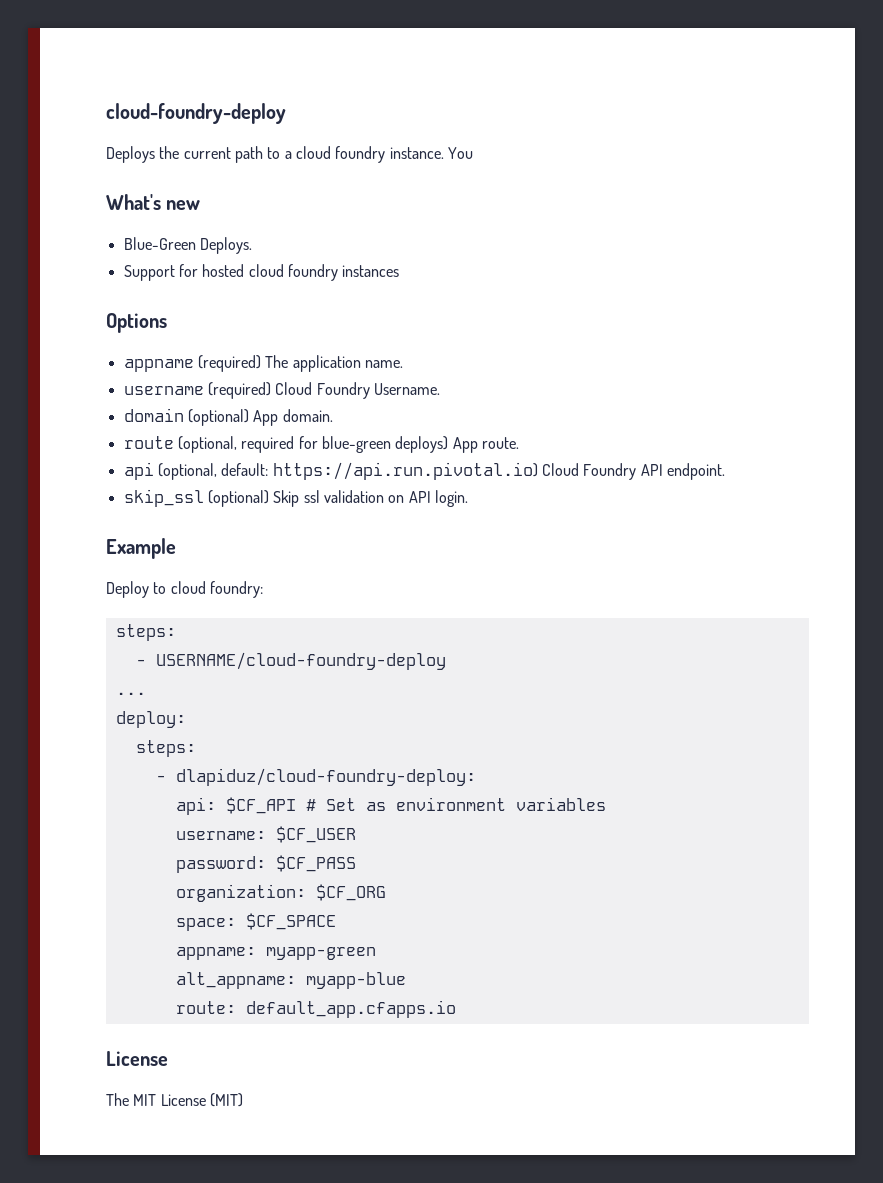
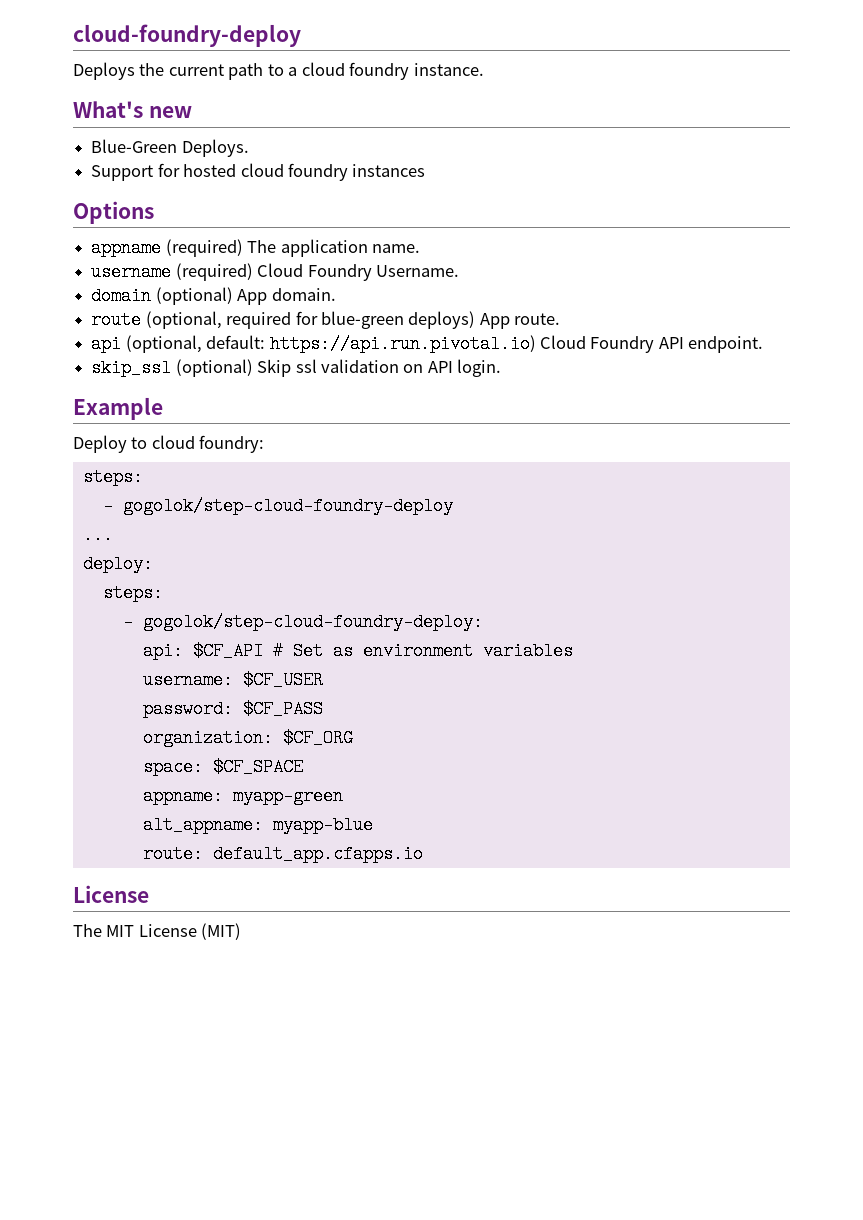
- You
- - USERNAME/cloud-foundry-deploy
+ - gogolok/step-cloud-foundry-deploy
- - dlapiduz/cloud-foundry-deploy:
+ - gogolok/step-cloud-foundry-deploy:

